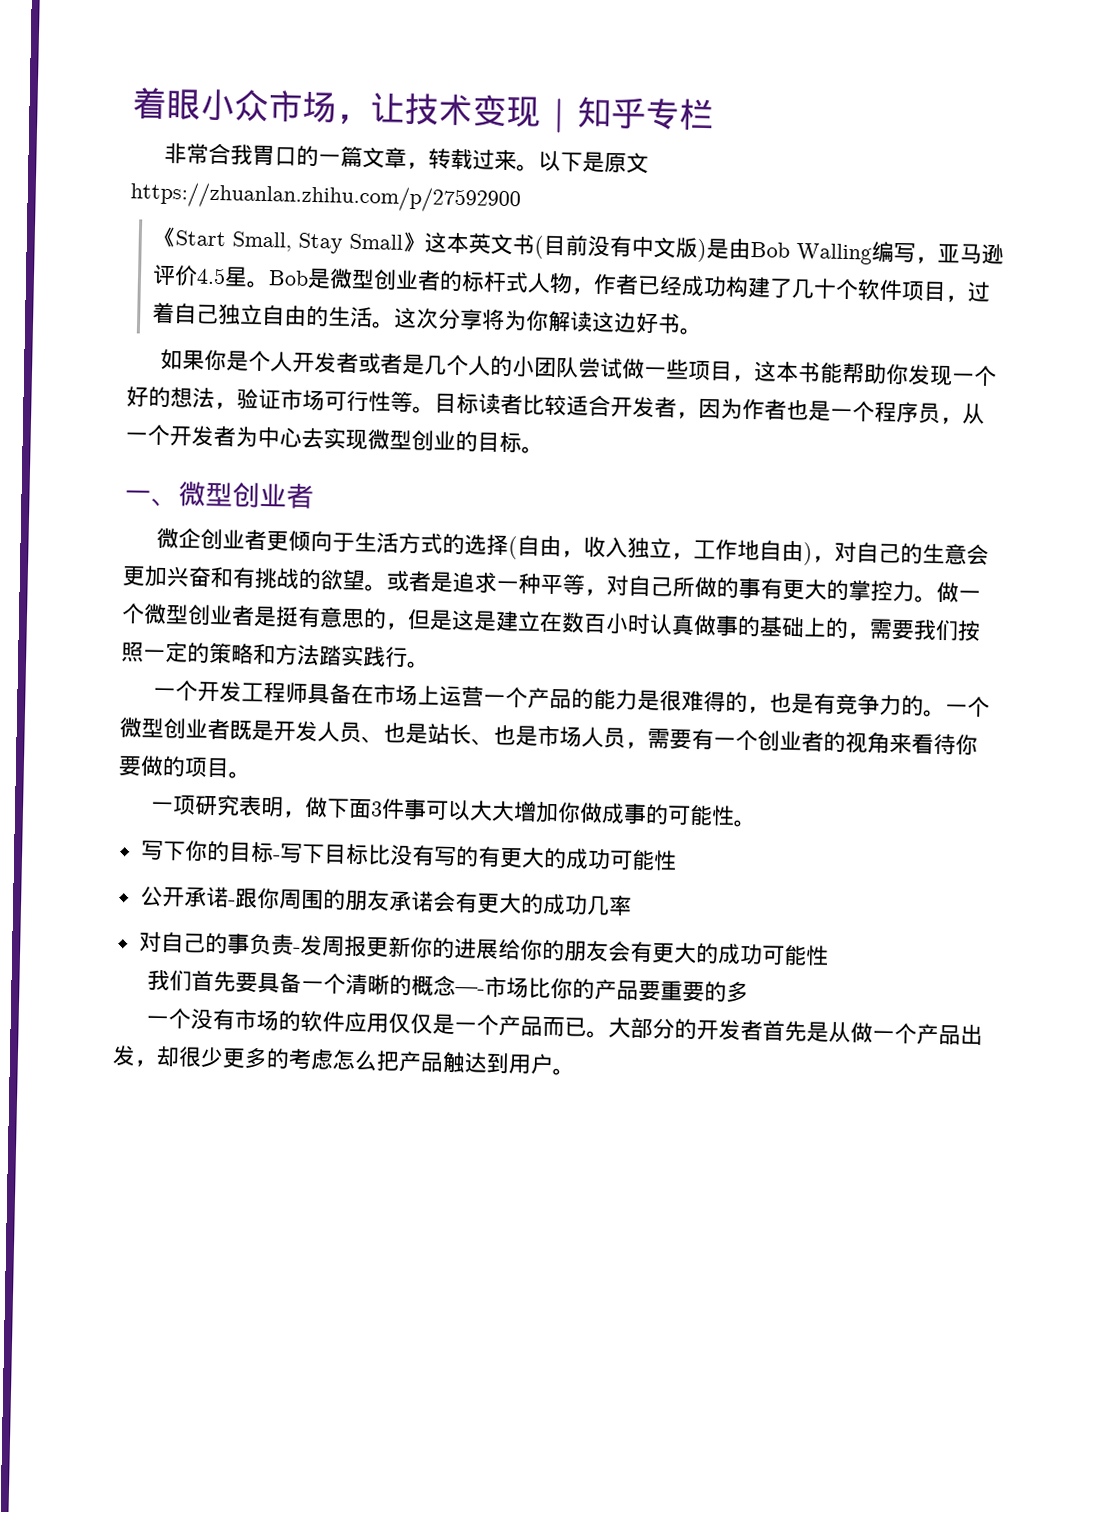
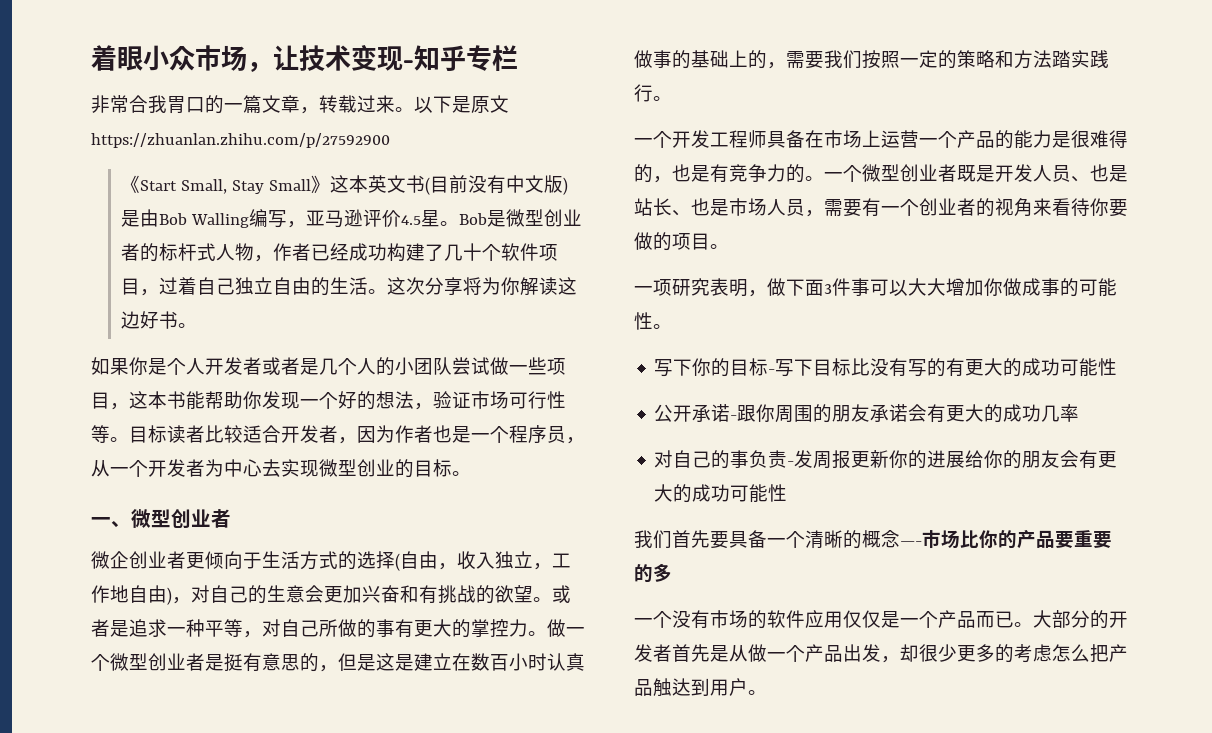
- 着眼小众市场，让技术变现 | 知乎专栏
+ 着眼小众市场，让技术变现-知乎专栏

